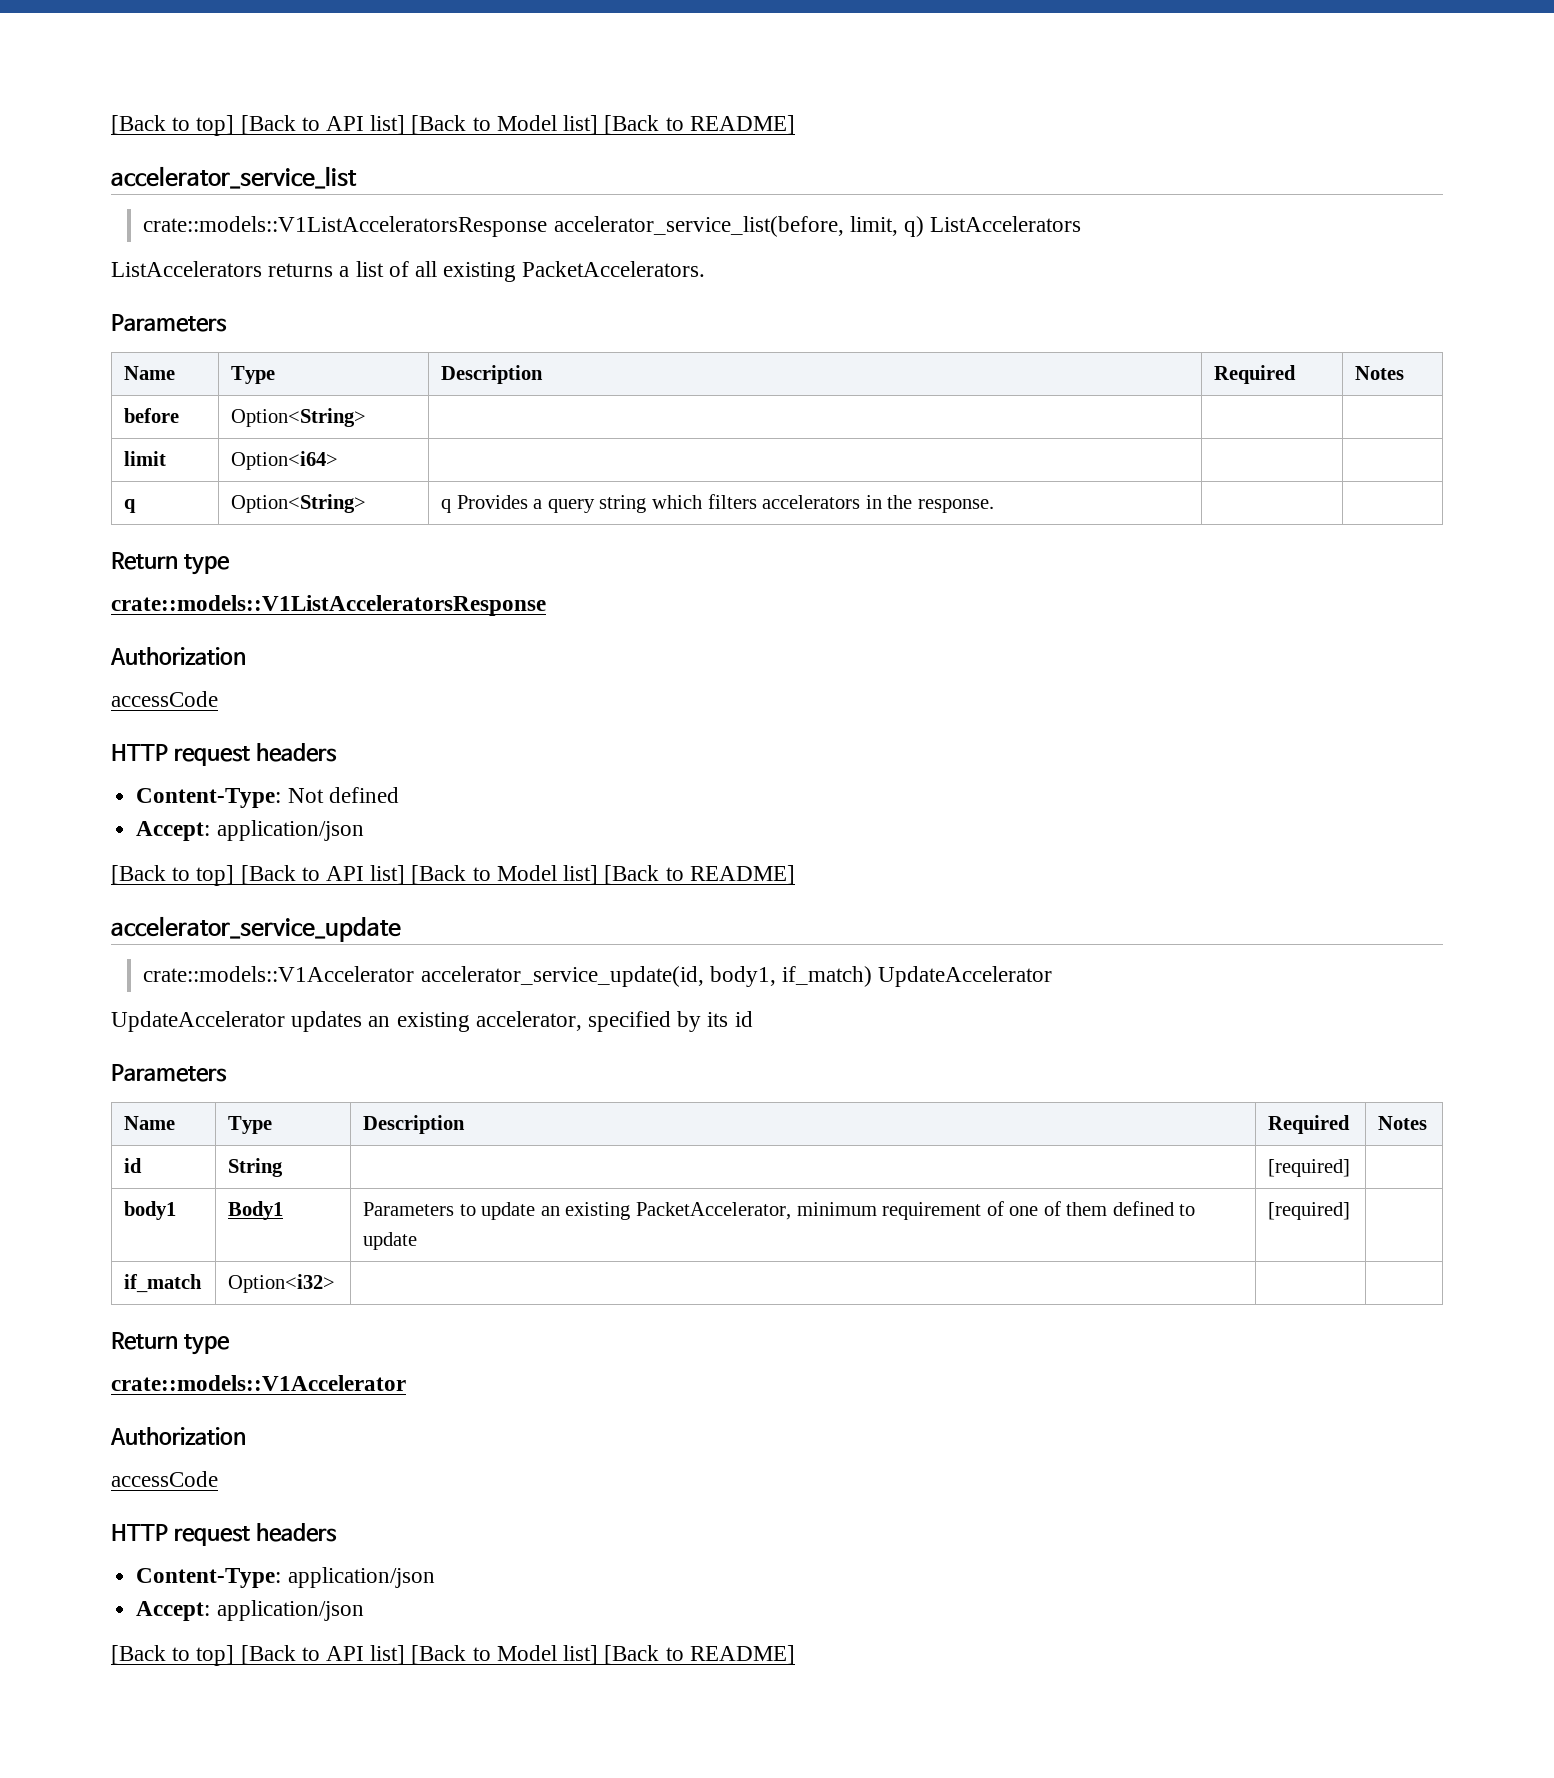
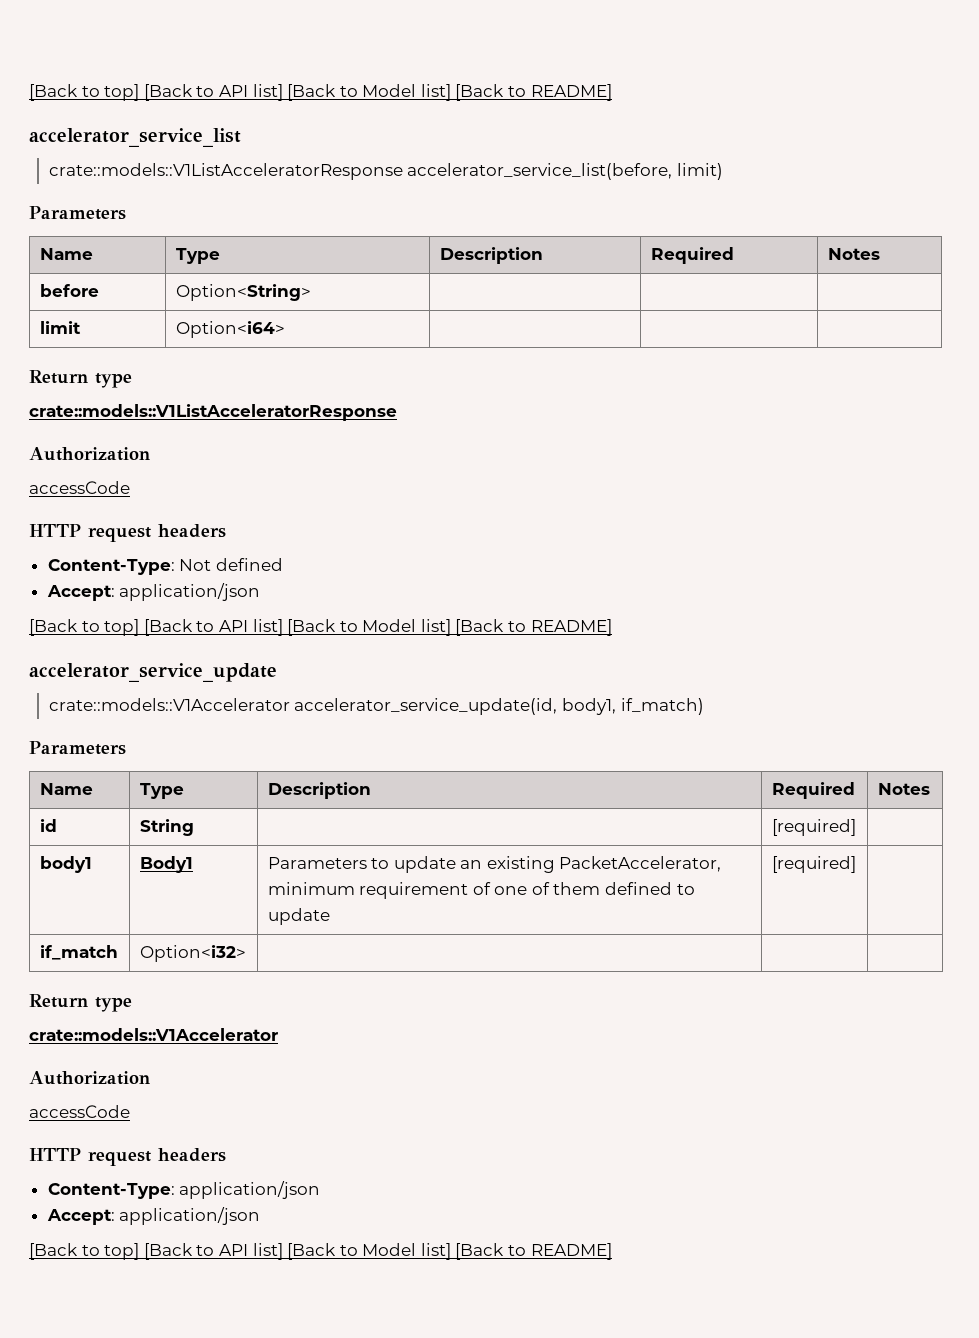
- crate::models::V1ListAcceleratorsResponse accelerator_service_list(before, limit, q) ListAccelerators
- ListAccelerators returns a list of all existing PacketAccelerators.
+ crate::models::V1ListAcceleratorResponse accelerator_service_list(before, limit)
  limit | Option<i64> | | |
- q | Option<String> | q Provides a query string which filters accelerators in the response. | |
  Return type
- crate::models::V1ListAcceleratorsResponse
+ crate::models::V1ListAcceleratorResponse
- crate::models::V1Accelerator accelerator_service_update(id, body1, if_match) UpdateAccelerator
- UpdateAccelerator updates an existing accelerator, specified by its id
+ crate::models::V1Accelerator accelerator_service_update(id, body1, if_match)

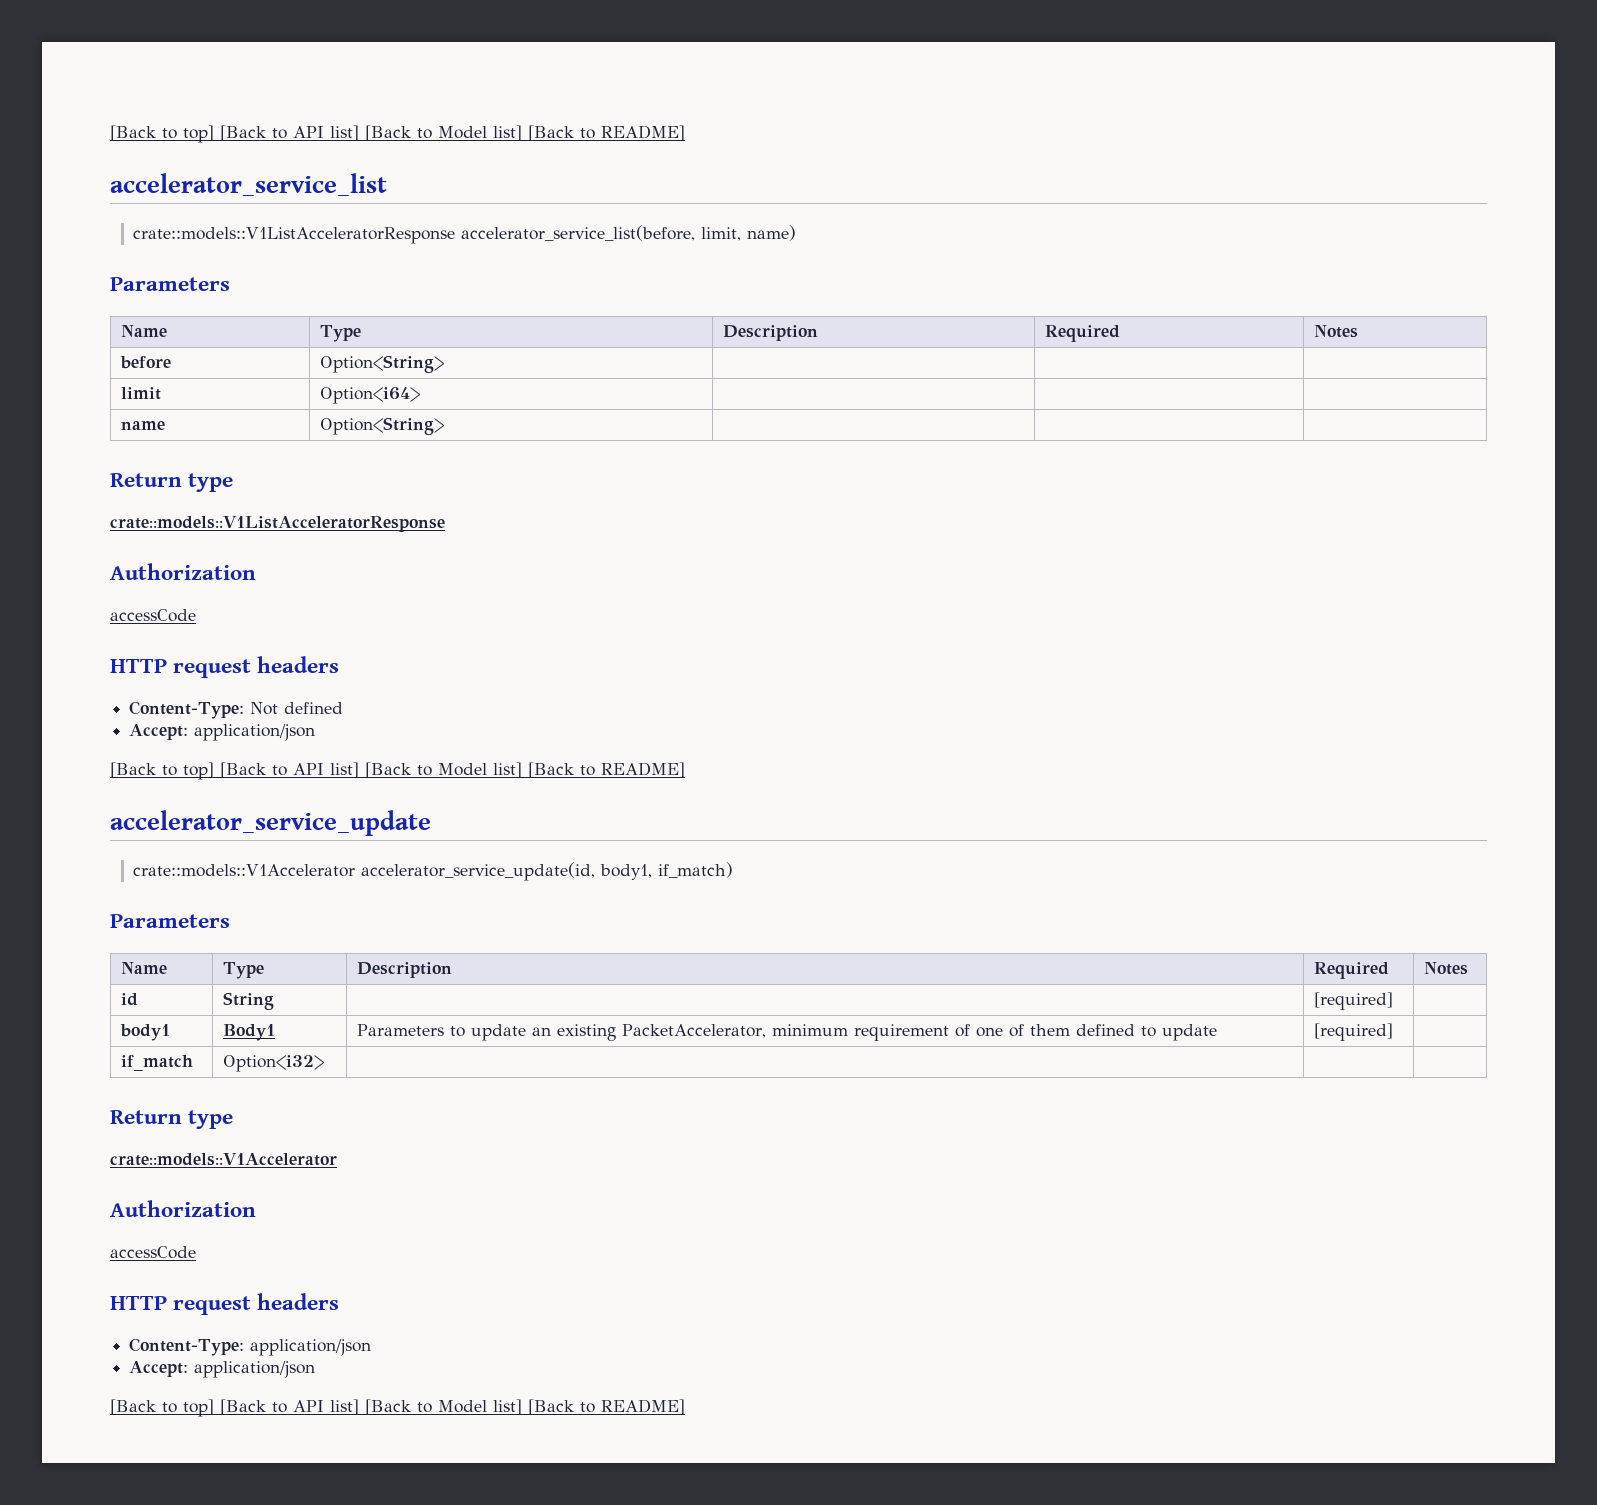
- crate::models::V1ListAcceleratorResponse accelerator_service_list(before, limit)
+ crate::models::V1ListAcceleratorResponse accelerator_service_list(before, limit, name)
+ name | Option<String> | | |

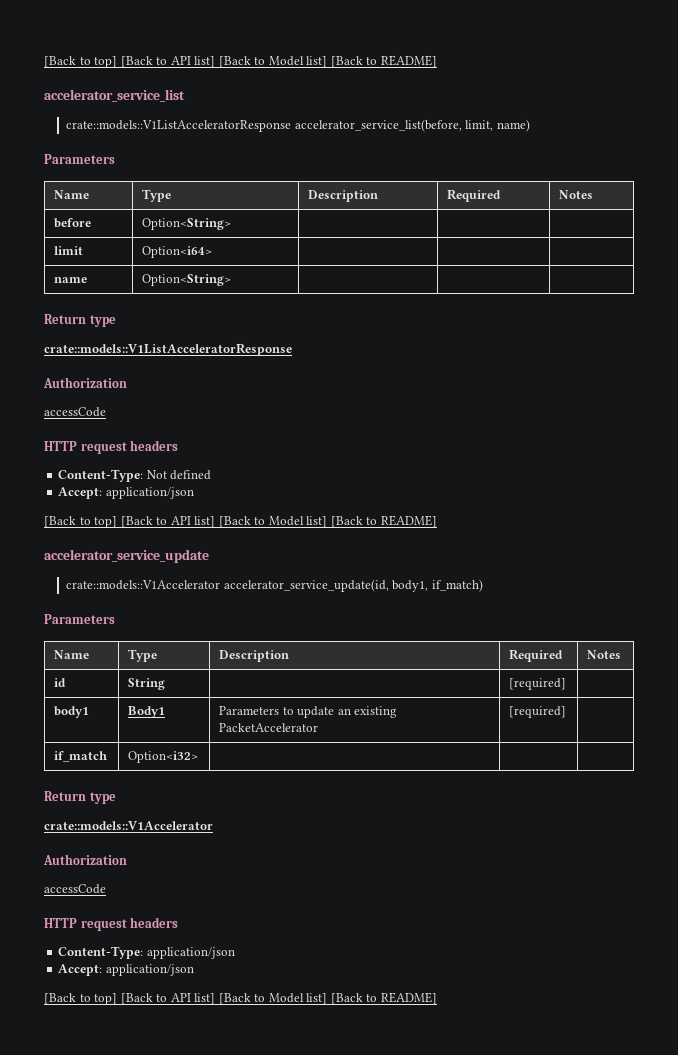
- body1 | Body1 | Parameters to update an existing PacketAccelerator, minimum requirement of one of them defined to update | [required] |
+ body1 | Body1 | Parameters to update an existing PacketAccelerator | [required] |

